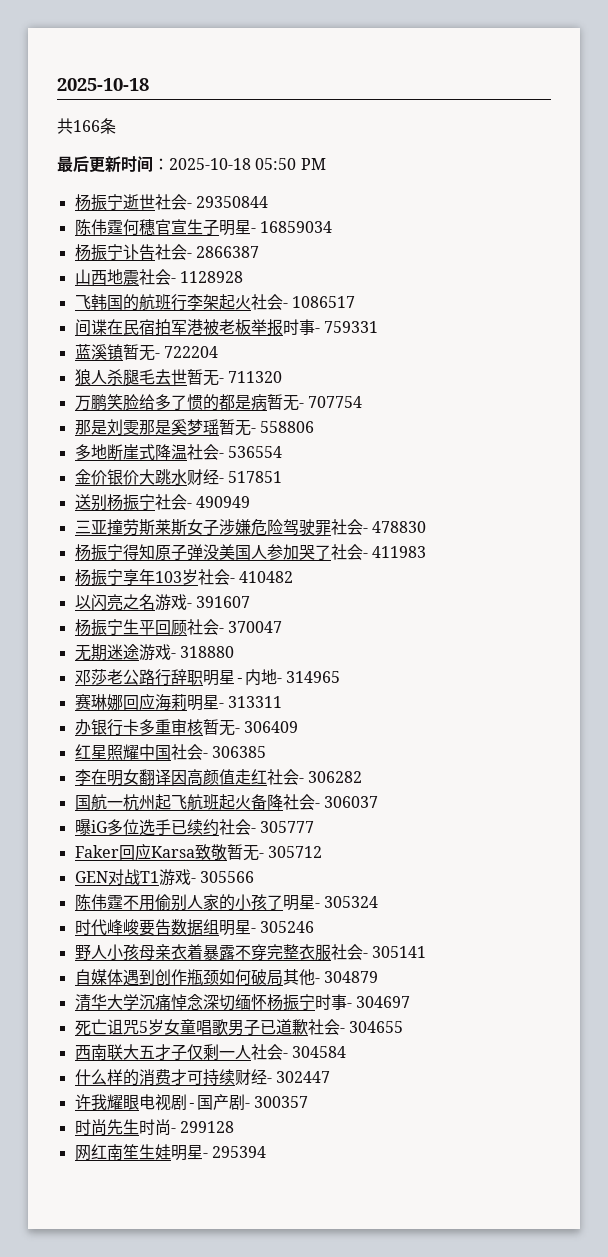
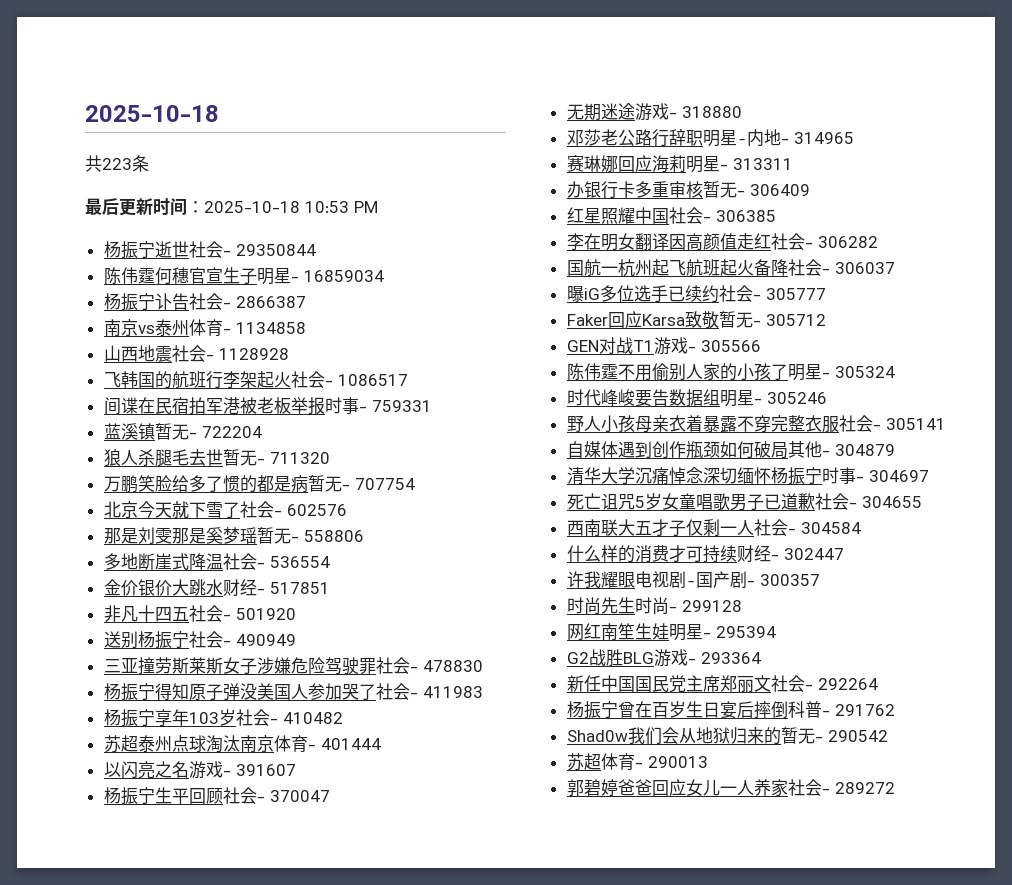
- 共166条
+ 共223条
- 最后更新时间：2025-10-18 05:50 PM
+ 最后更新时间：2025-10-18 10:53 PM
+ 南京vs泰州体育- 1134858
+ 北京今天就下雪了社会- 602576
+ 非凡十四五社会- 501920
+ 苏超泰州点球淘汰南京体育- 401444
+ G2战胜BLG游戏- 293364
+ 新任中国国民党主席郑丽文社会- 292264
+ 杨振宁曾在百岁生日宴后摔倒科普- 291762
+ Shad0w我们会从地狱归来的暂无- 290542
+ 苏超体育- 290013
+ 郭碧婷爸爸回应女儿一人养家社会- 289272

